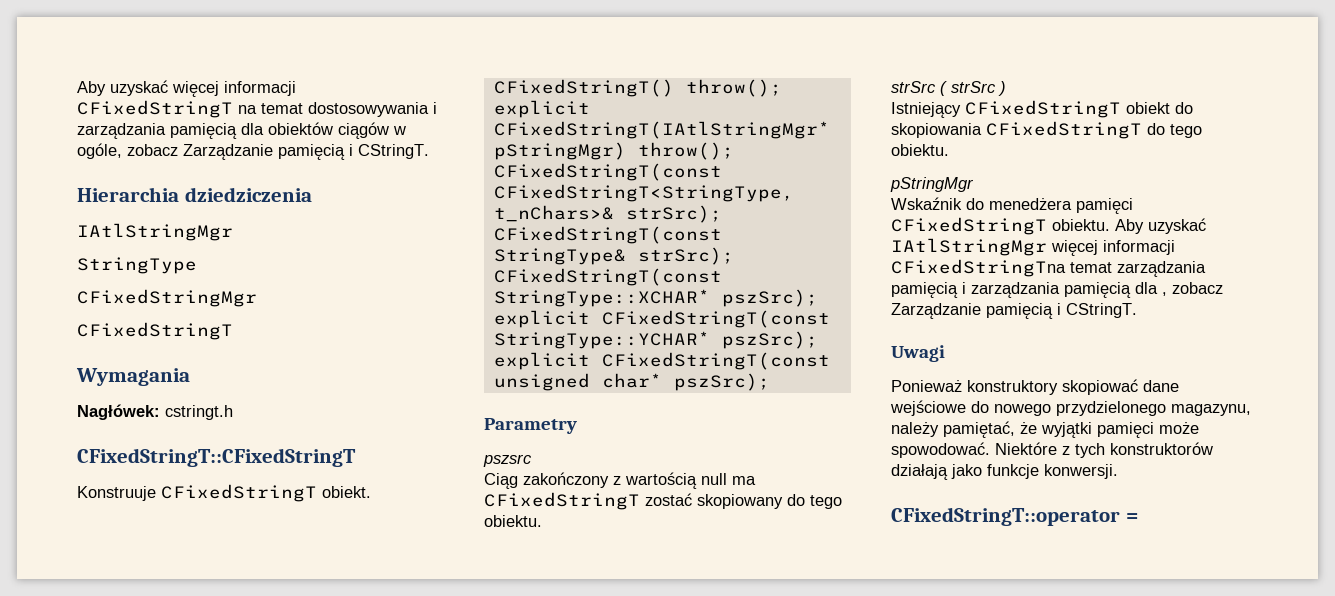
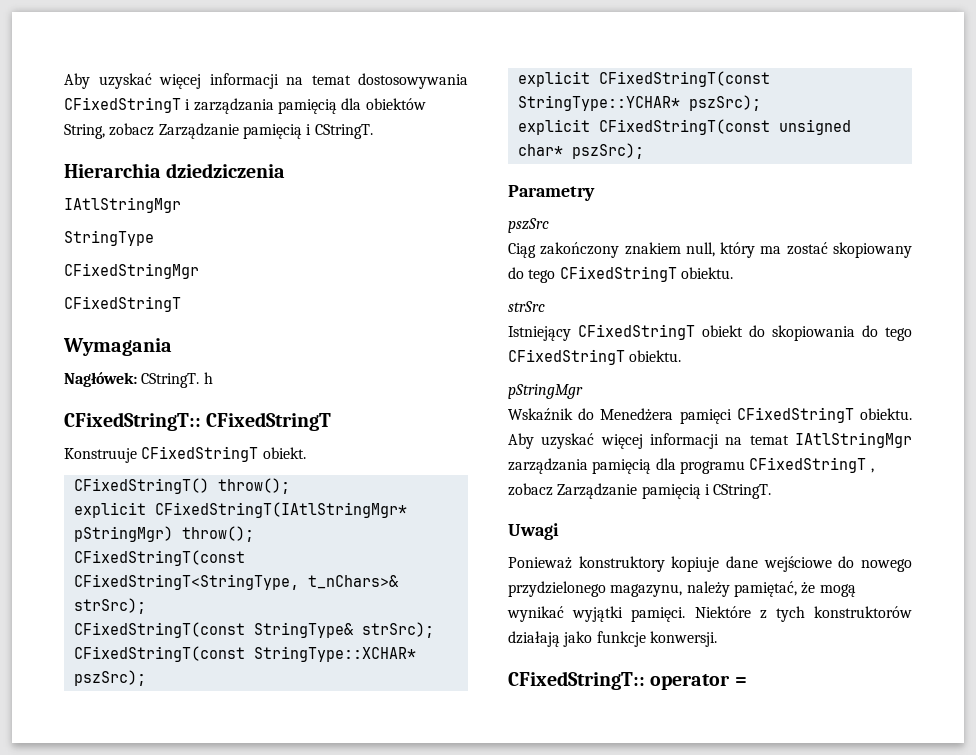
- Aby uzyskać więcej informacji CFixedStringT na temat dostosowywania i zarządzania pamięcią dla obiektów ciągów w ogóle, zobacz Zarządzanie pamięcią i CStringT.
+ Aby uzyskać więcej informacji na temat dostosowywania CFixedStringT i zarządzania pamięcią dla obiektów String, zobacz Zarządzanie pamięcią i CStringT.
- Nagłówek: cstringt.h
- CFixedStringT::CFixedStringT
+ Nagłówek: CStringT. h
+ CFixedStringT:: CFixedStringT
- pszsrc
+ pszSrc
- Ciąg zakończony z wartością null ma CFixedStringT zostać skopiowany do tego obiektu.
+ Ciąg zakończony znakiem null, który ma zostać skopiowany do tego CFixedStringT obiektu.
- strSrc ( strSrc )
+ strSrc
- Istniejący CFixedStringT obiekt do skopiowania CFixedStringT do tego obiektu.
+ Istniejący CFixedStringT obiekt do skopiowania do tego CFixedStringT obiektu.
- Wskaźnik do menedżera pamięci CFixedStringT obiektu.
+ Wskaźnik do Menedżera pamięci CFixedStringT obiektu.
- Aby uzyskać IAtlStringMgr więcej informacji CFixedStringTna temat zarządzania pamięcią i zarządzania pamięcią dla , zobacz Zarządzanie pamięcią i CStringT.
+ Aby uzyskać więcej informacji na temat IAtlStringMgr zarządzania pamięcią dla programu CFixedStringT , zobacz Zarządzanie pamięcią i CStringT.
- Ponieważ konstruktory skopiować dane wejściowe do nowego przydzielonego magazynu, należy pamiętać, że wyjątki pamięci może spowodować.
+ Ponieważ konstruktory kopiuje dane wejściowe do nowego przydzielonego magazynu, należy pamiętać, że mogą wynikać wyjątki pamięci.
- CFixedStringT::operator =
+ CFixedStringT:: operator =

